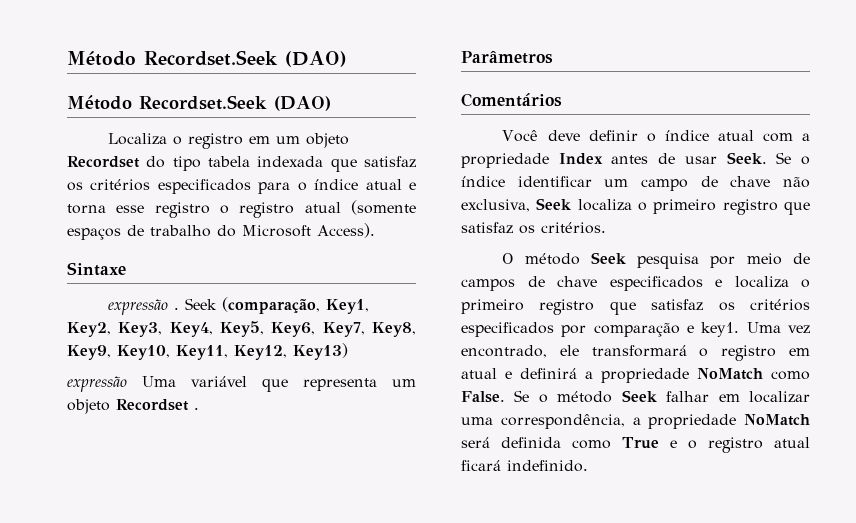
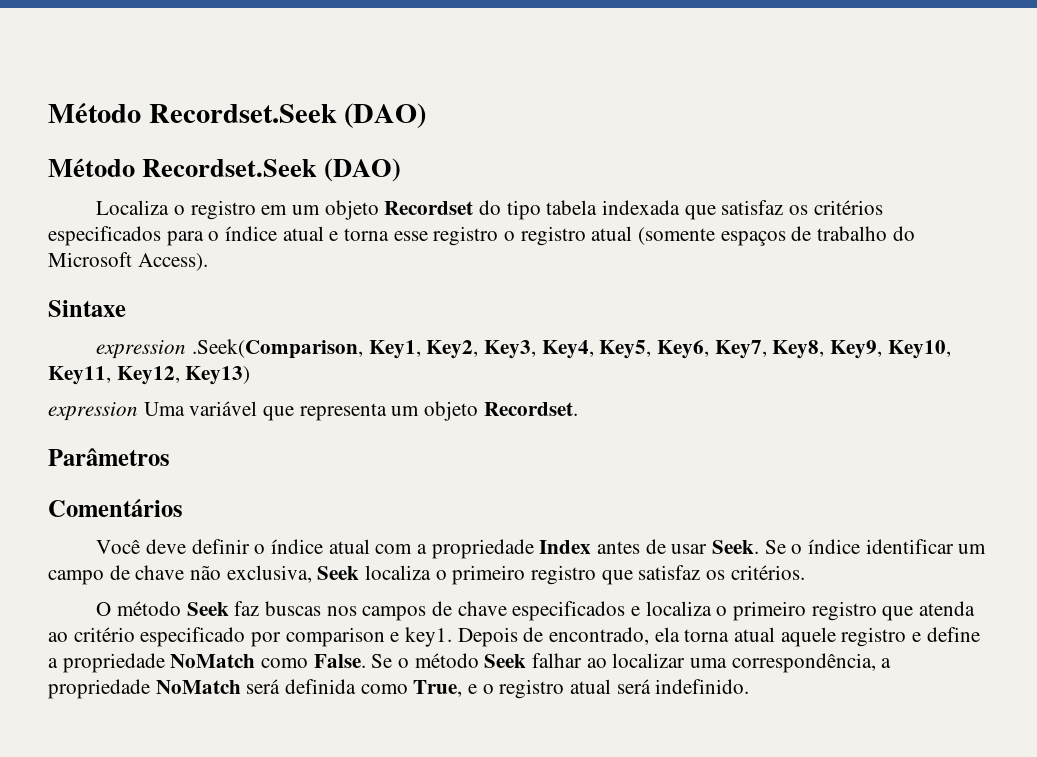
- expressão . Seek (comparação, Key1, Key2, Key3, Key4, Key5, Key6, Key7, Key8, Key9, Key10, Key11, Key12, Key13)
+ expression .Seek(Comparison, Key1, Key2, Key3, Key4, Key5, Key6, Key7, Key8, Key9, Key10, Key11, Key12, Key13)
- expressão Uma variável que representa um objeto Recordset .
+ expression Uma variável que representa um objeto Recordset.
- O método Seek pesquisa por meio de campos de chave especificados e localiza o primeiro registro que satisfaz os critérios especificados por comparação e key1. Uma vez encontrado, ele transformará o registro em atual e definirá a propriedade NoMatch como False.
+ O método Seek faz buscas nos campos de chave especificados e localiza o primeiro registro que atenda ao critério especificado por comparison e key1. Depois de encontrado, ela torna atual aquele registro e define a propriedade NoMatch como False.
- Se o método Seek falhar em localizar uma correspondência, a propriedade NoMatch será definida como True e o registro atual ficará indefinido.
+ Se o método Seek falhar ao localizar uma correspondência, a propriedade NoMatch será definida como True, e o registro atual será indefinido.

